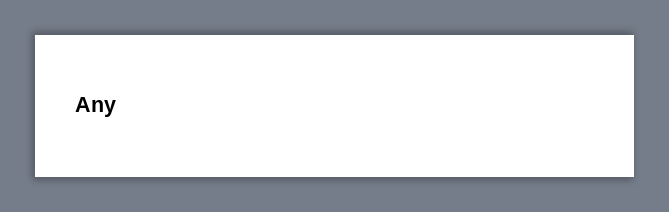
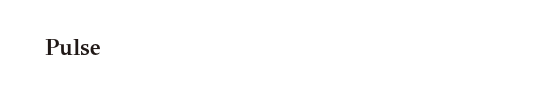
- Any
+ Pulse

